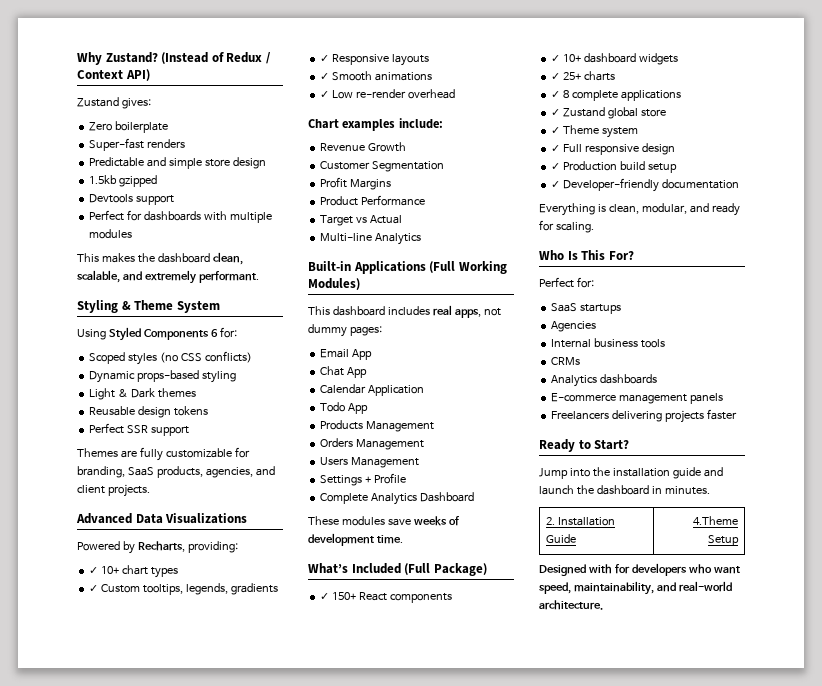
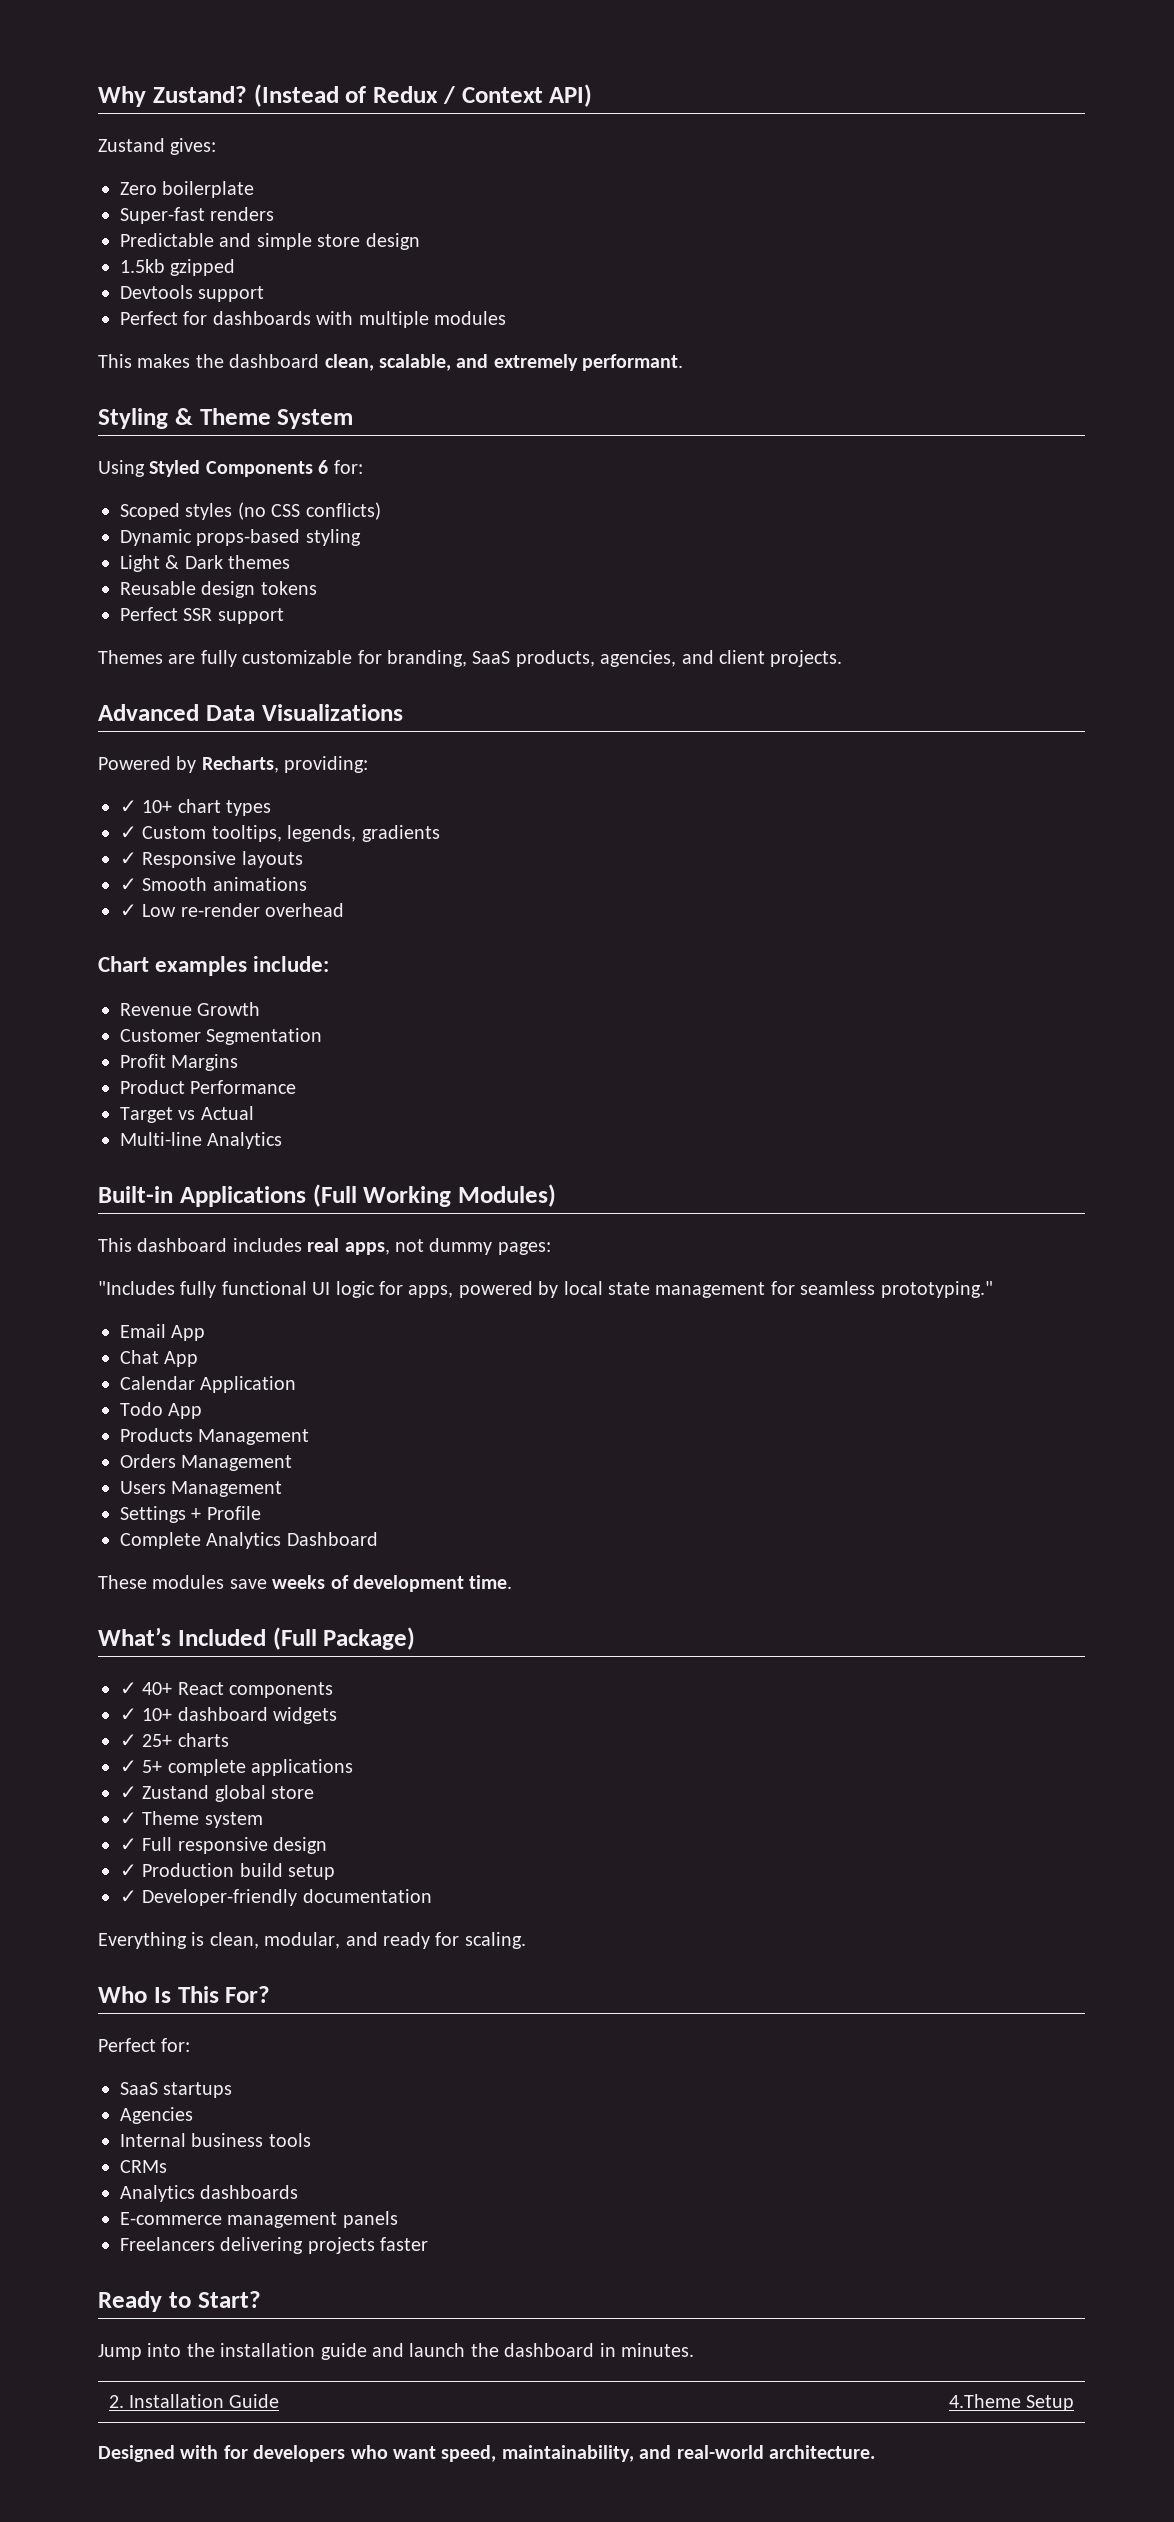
+ "Includes fully functional UI logic for apps, powered by local state management for seamless prototyping."
- ✓ 150+ React components
+ ✓ 40+ React components
- ✓ 8 complete applications
+ ✓ 5+ complete applications

